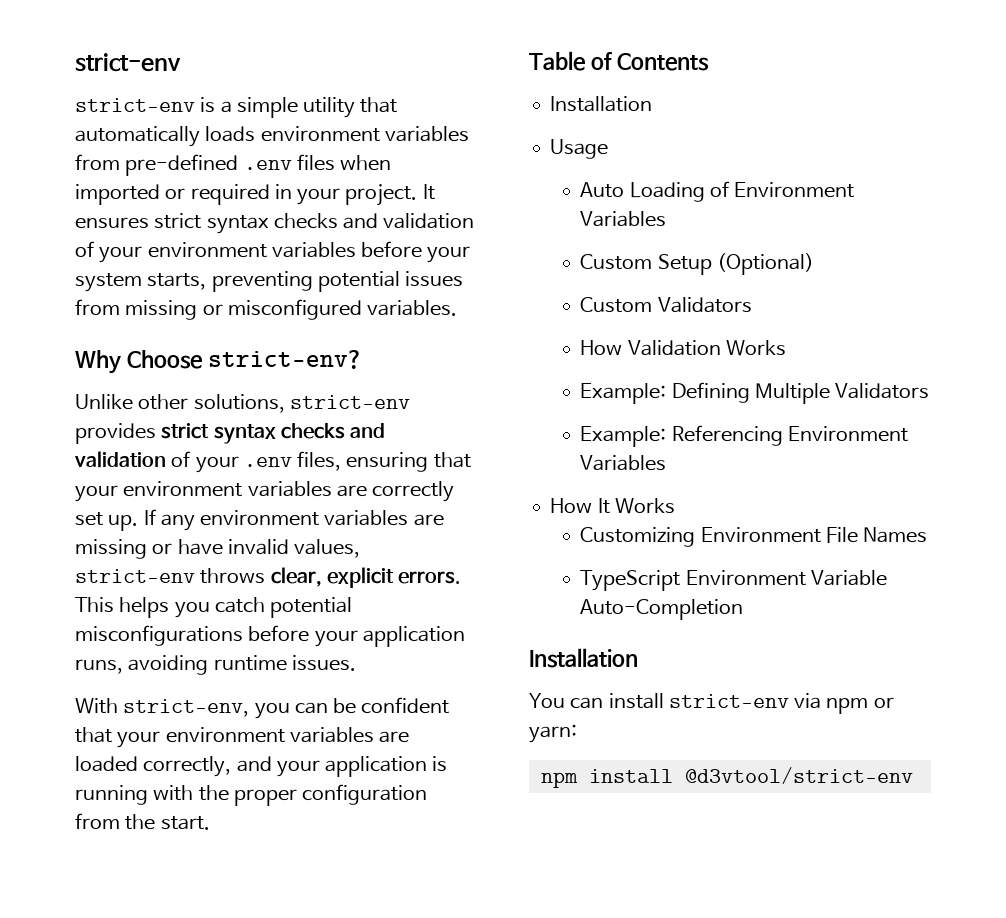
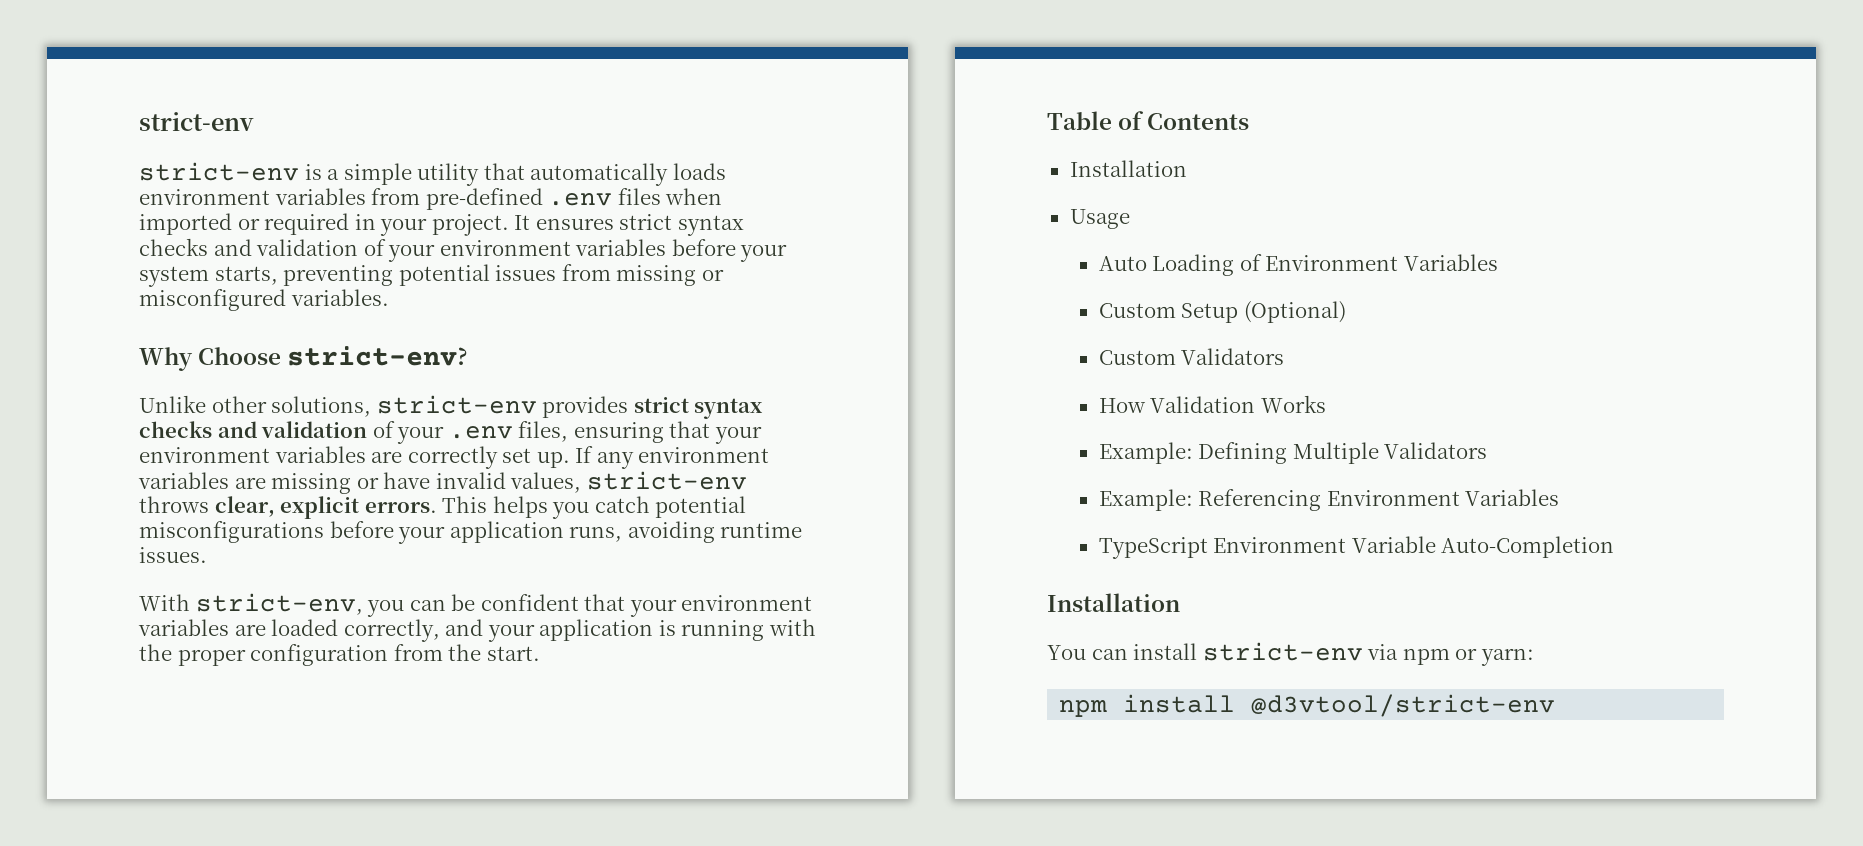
- How It Works
- Customizing Environment File Names

